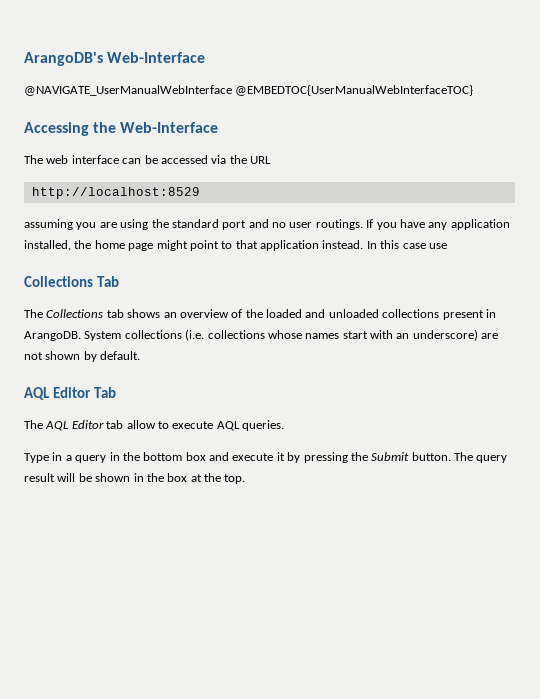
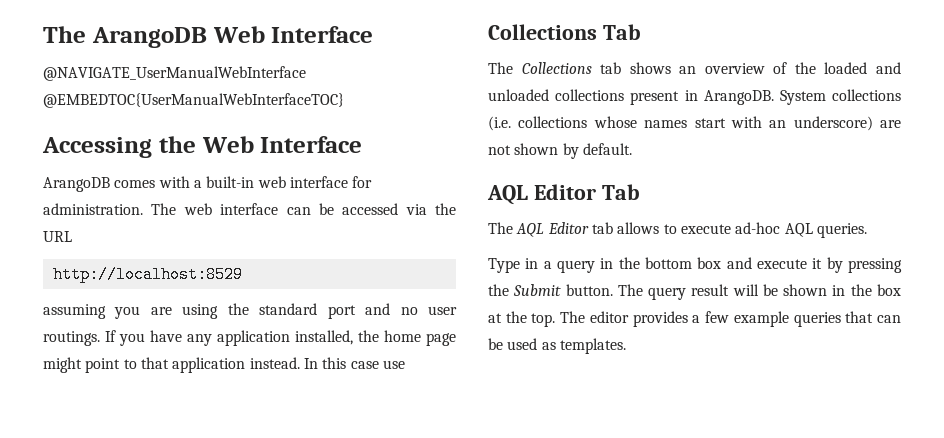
- ArangoDB's Web-Interface
+ The ArangoDB Web Interface
- Accessing the Web-Interface
- The web interface can be accessed via the URL
+ Accessing the Web Interface
+ ArangoDB comes with a built-in web interface for administration. The web interface can be accessed via the URL
- The AQL Editor tab allow to execute AQL queries.
+ The AQL Editor tab allows to execute ad-hoc AQL queries.
+ The editor provides a few example queries that can be used as templates.

